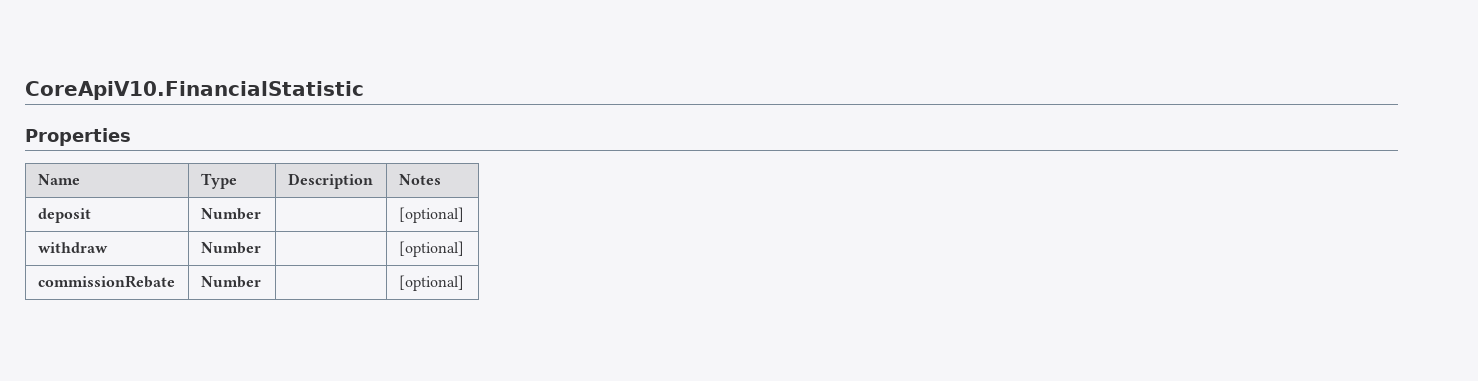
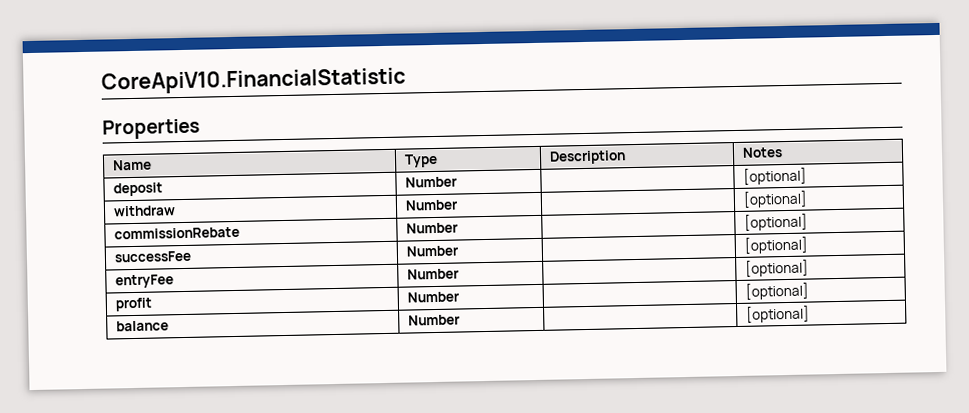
+ successFee | Number | | [optional]
+ entryFee | Number | | [optional]
+ profit | Number | | [optional]
+ balance | Number | | [optional]

